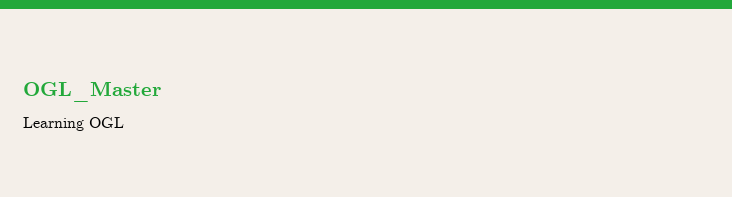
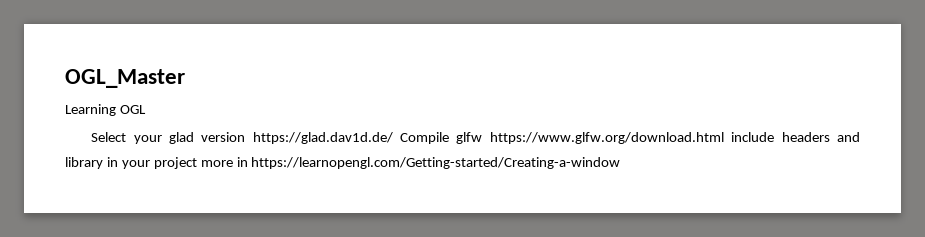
+ Select your glad version https://glad.dav1d.de/ Compile glfw https://www.glfw.org/download.html include headers and library in your project more in https://learnopengl.com/Getting-started/Creating-a-window

